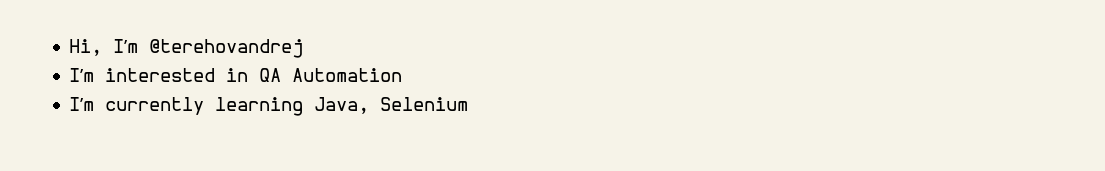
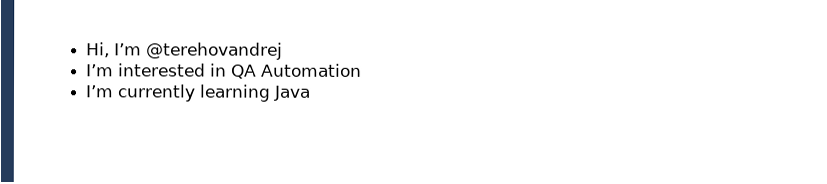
- I’m currently learning Java, Selenium
+ I’m currently learning Java

